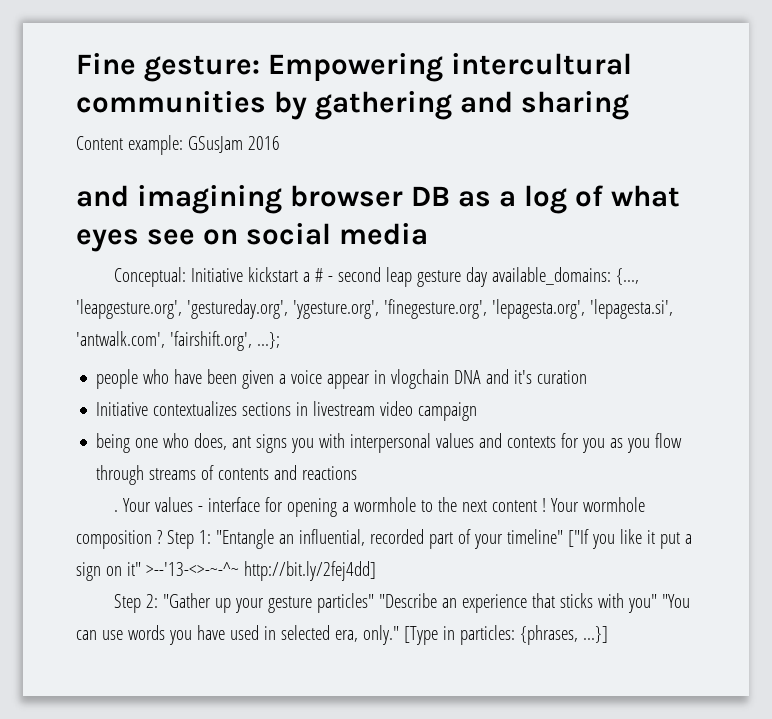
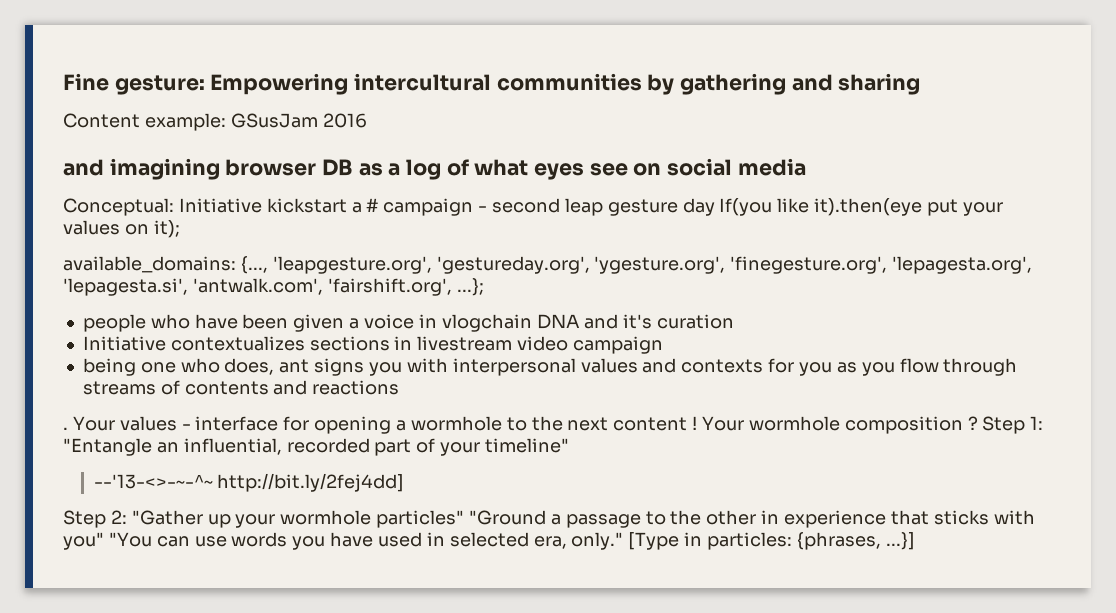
- Conceptual: Initiative kickstart a # - second leap gesture day available_domains: {..., 'leapgesture.org', 'gestureday.org', 'ygesture.org', 'finegesture.org', 'lepagesta.org', 'lepagesta.si', 'antwalk.com', 'fairshift.org', ...};
+ Conceptual: Initiative kickstart a # campaign - second leap gesture day If(you like it).then(eye put your values on it);
+ available_domains: {..., 'leapgesture.org', 'gestureday.org', 'ygesture.org', 'finegesture.org', 'lepagesta.org', 'lepagesta.si', 'antwalk.com', 'fairshift.org', ...};
- people who have been given a voice appear in vlogchain DNA and it's curation
+ people who have been given a voice in vlogchain DNA and it's curation
- Step 1: "Entangle an influential, recorded part of your timeline" ["If you like it put a sign on it" >--'13-<>-~-^~ http://bit.ly/2fej4dd]
+ Step 1: "Entangle an influential, recorded part of your timeline"
+ --'13-<>-~-^~ http://bit.ly/2fej4dd]
- Step 2: "Gather up your gesture particles" "Describe an experience that sticks with you" "You can use words you have used in selected era, only."
+ Step 2: "Gather up your wormhole particles" "Ground a passage to the other in experience that sticks with you" "You can use words you have used in selected era, only."

